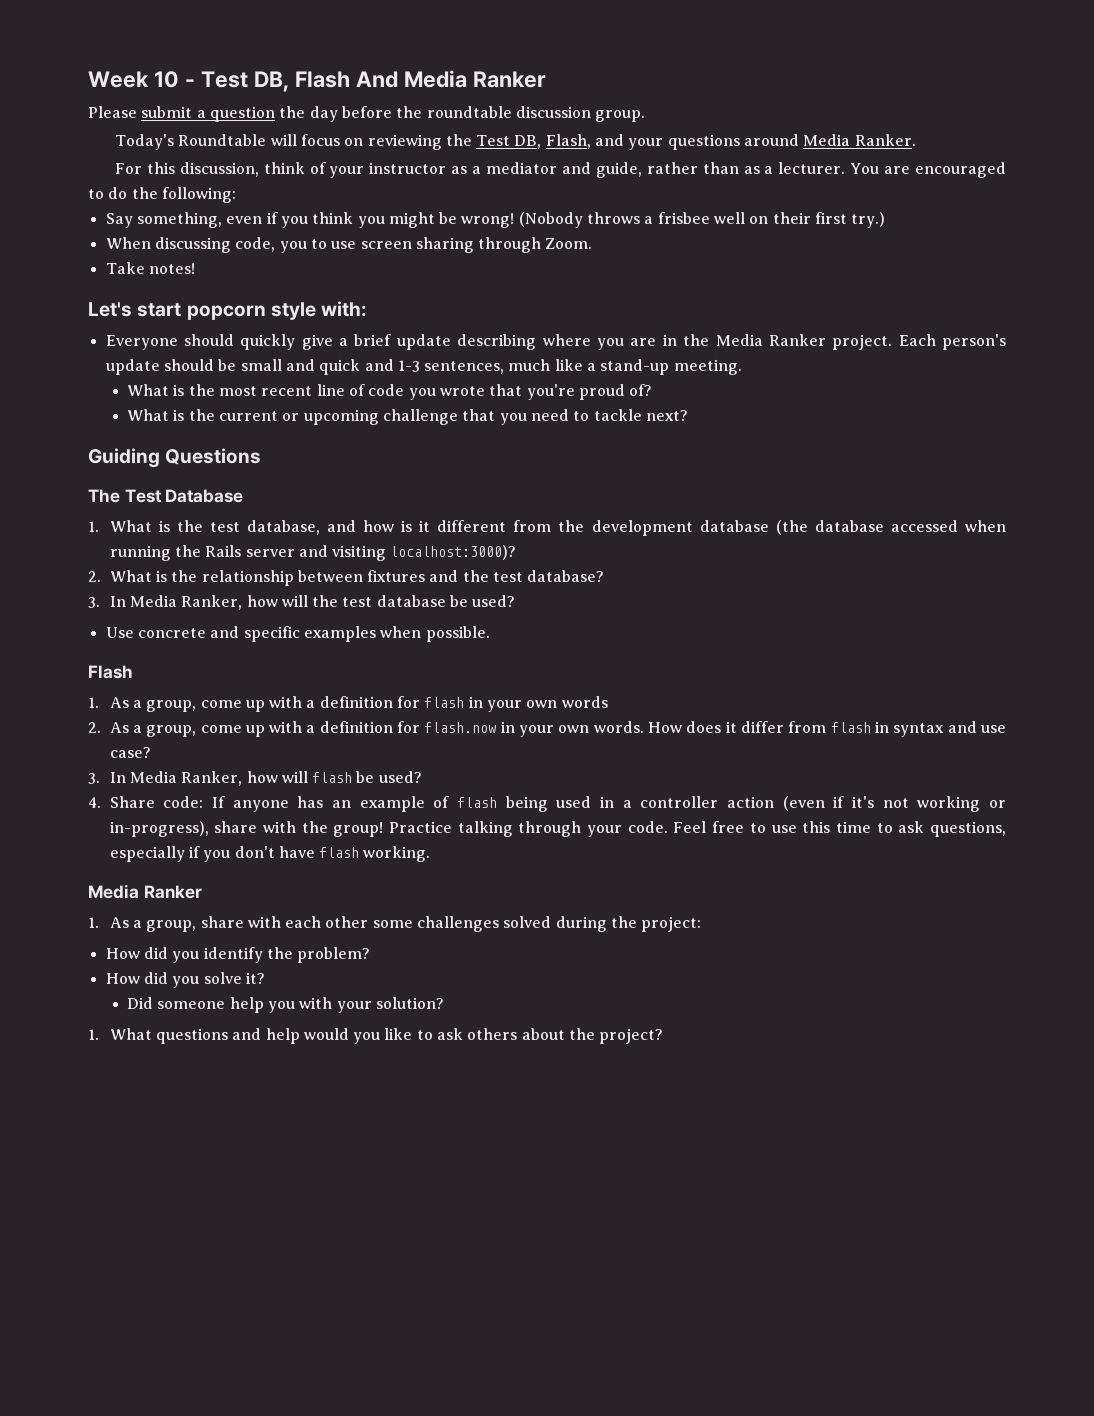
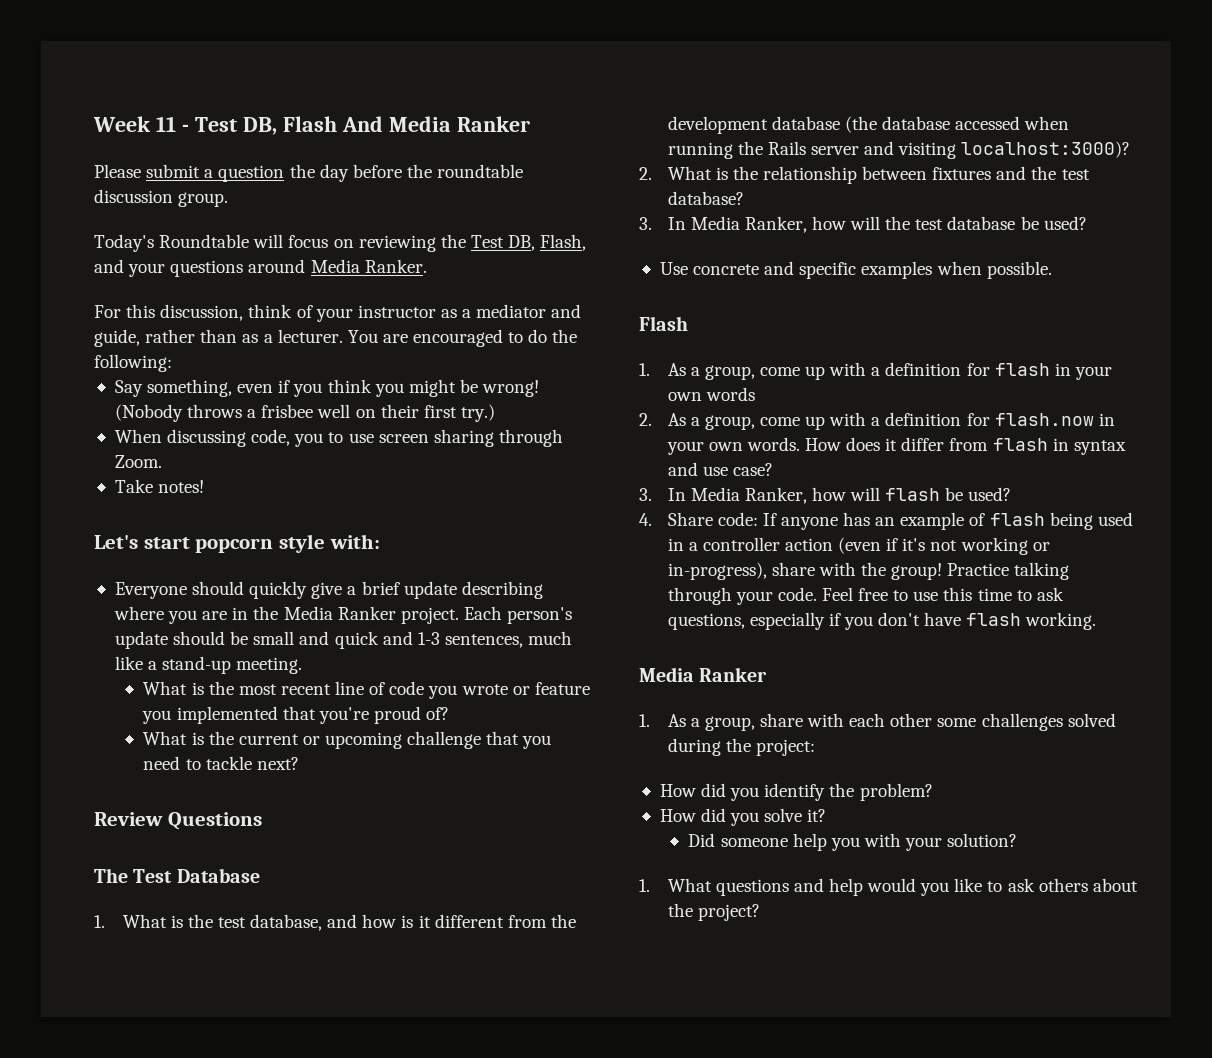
- Week 10 - Test DB, Flash And Media Ranker
+ Week 11 - Test DB, Flash And Media Ranker
- What is the most recent line of code you wrote that you're proud of?
+ What is the most recent line of code you wrote or feature you implemented that you're proud of?
- Guiding Questions
+ Review Questions

